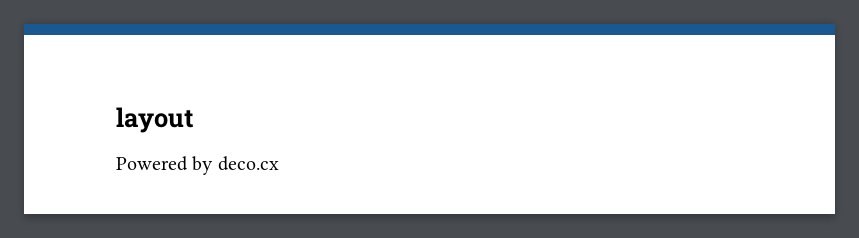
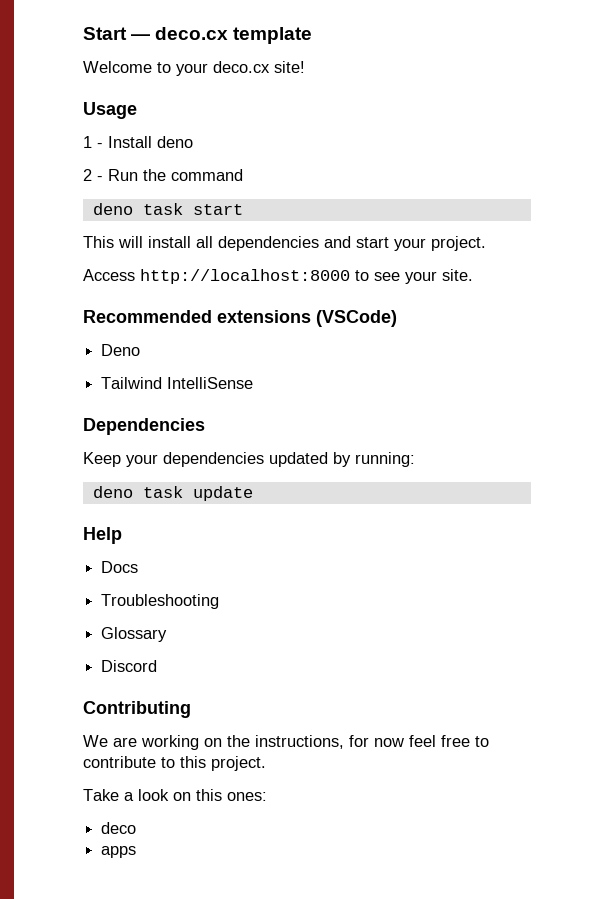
- layout
- Powered by deco.cx
+ Start — deco.cx template
+ Welcome to your deco.cx site!
+ Usage
+ 1 - Install deno
+ 2 - Run the command
+ deno task start
+ This will install all dependencies and start your project.
+ Access http://localhost:8000 to see your site.
+ Recommended extensions (VSCode)
+ Deno
+ Tailwind IntelliSense
+ Dependencies
+ Keep your dependencies updated by running:
+ deno task update
+ Help
+ Docs
+ Troubleshooting
+ Glossary
+ Discord
+ Contributing
+ We are working on the instructions, for now feel free to contribute to this project.
+ Take a look on this ones:
+ deco
+ apps

